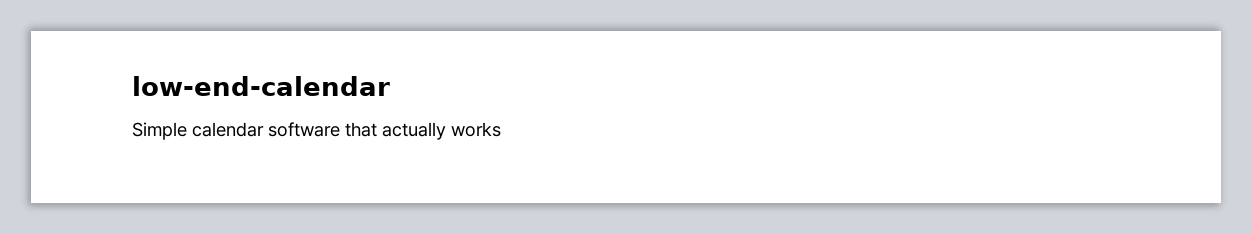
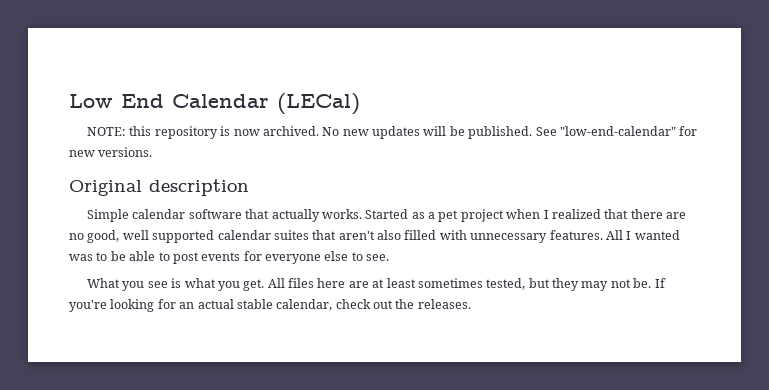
- low-end-calendar
+ Low End Calendar (LECal)
+ NOTE: this repository is now archived. No new updates will be published. See "low-end-calendar" for new versions.
+ Original description
- Simple calendar software that actually works
+ Simple calendar software that actually works. Started as a pet project when I realized that there are no good, well supported calendar suites that aren't also filled with unnecessary features. All I wanted was to be able to post events for everyone else to see.
+ What you see is what you get. All files here are at least sometimes tested, but they may not be. If you're looking for an actual stable calendar, check out the releases.

